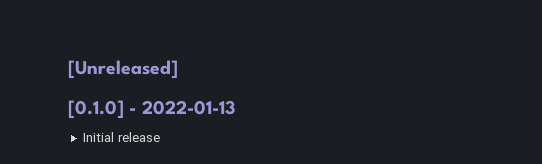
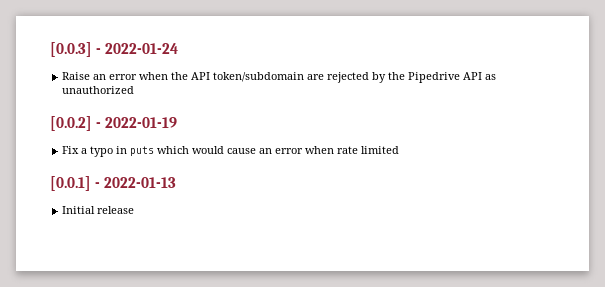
- [Unreleased]
- [0.1.0] - 2022-01-13
+ [0.0.3] - 2022-01-24
+ Raise an error when the API token/subdomain are rejected by the Pipedrive API as unauthorized
+ [0.0.2] - 2022-01-19
+ Fix a typo in puts which would cause an error when rate limited
+ [0.0.1] - 2022-01-13

